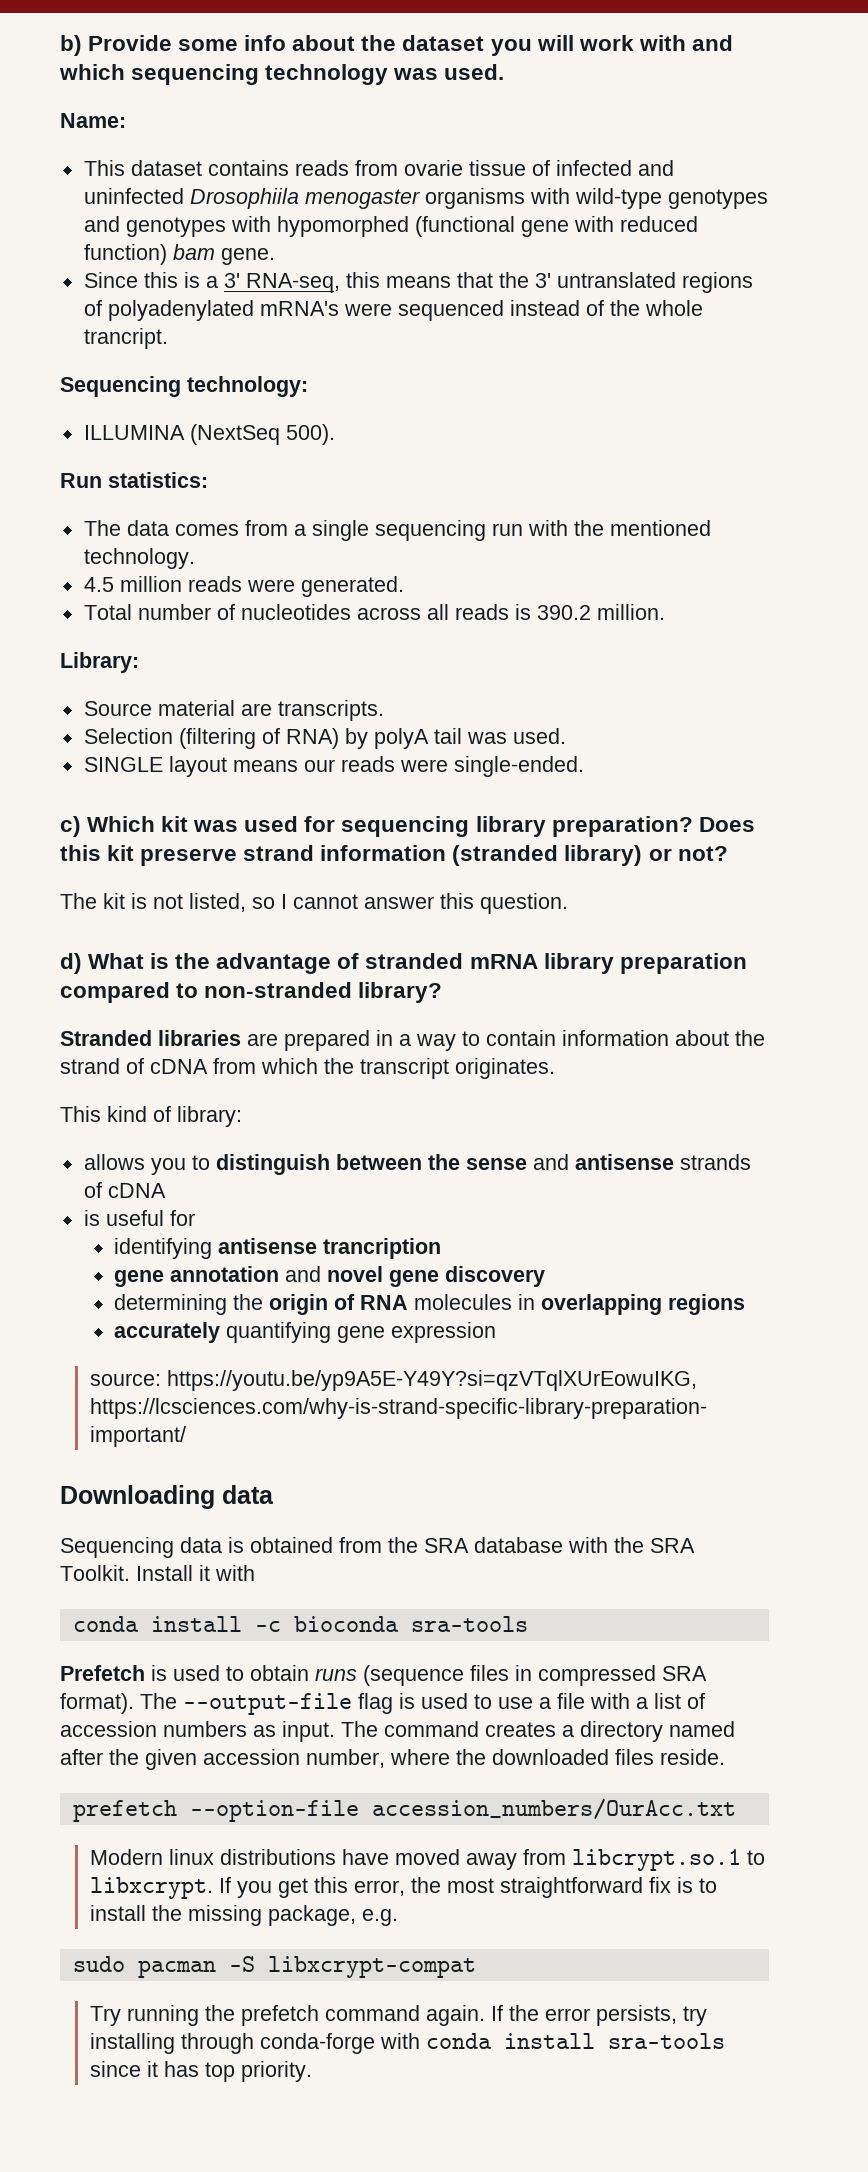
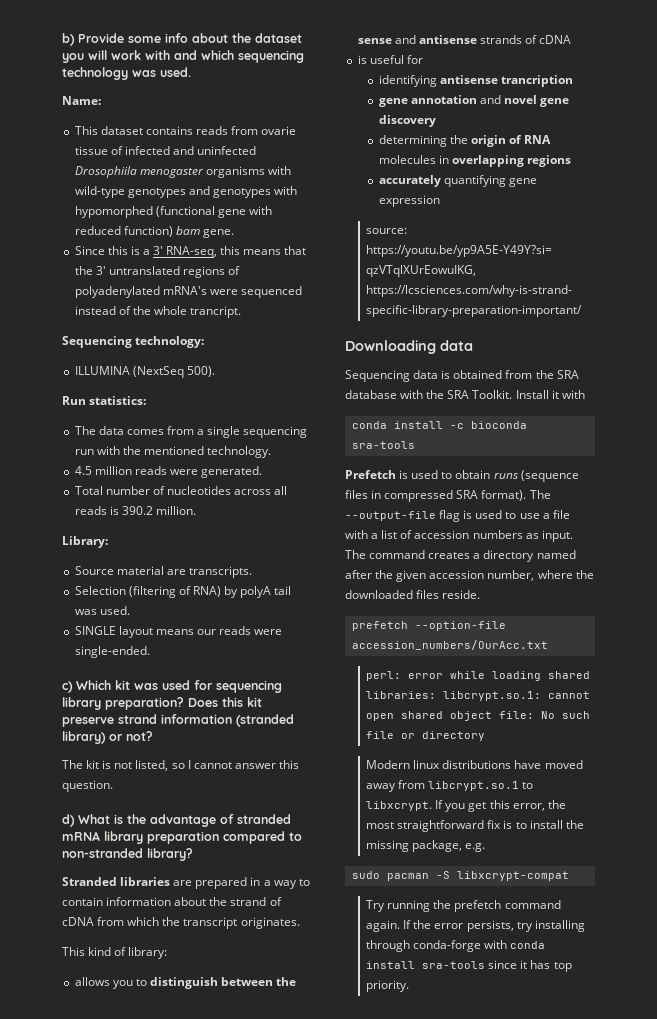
+ perl: error while loading shared libraries: libcrypt.so.1: cannot open shared object file: No such file or directory

